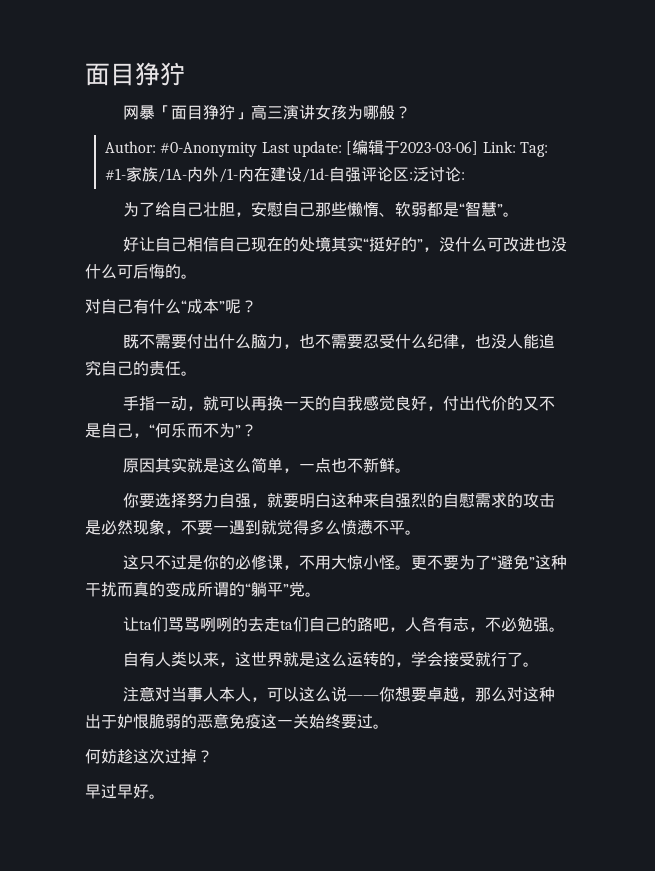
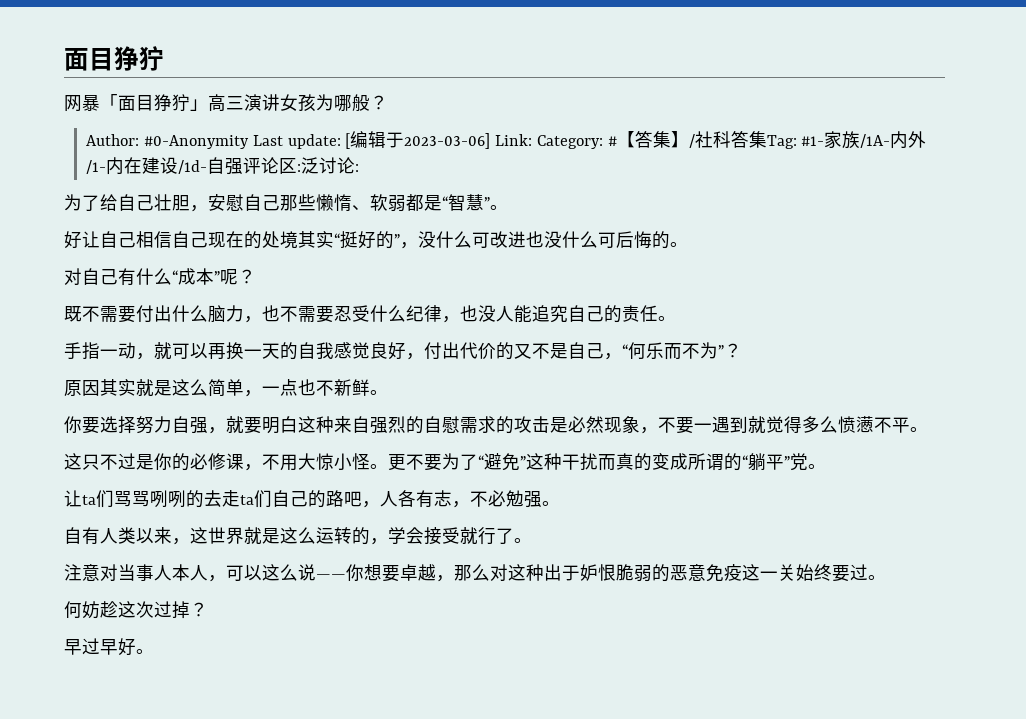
- Author: #0-Anonymity Last update: [编辑于2023-03-06] Link: Tag: #1-家族/1A-内外/1-内在建设/1d-自强评论区:泛讨论:
+ Author: #0-Anonymity Last update: [编辑于2023-03-06] Link: Category: #【答集】/社科答集Tag: #1-家族/1A-内外/1-内在建设/1d-自强评论区:泛讨论:

